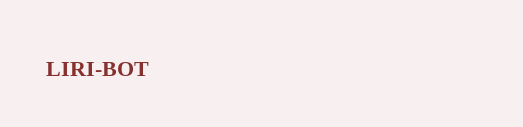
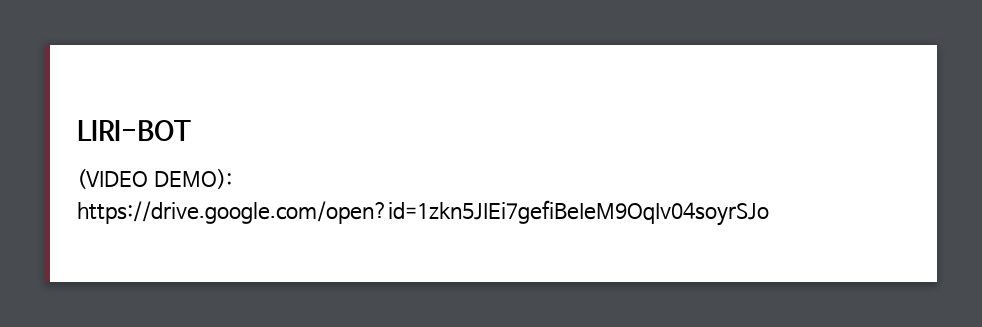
+ (VIDEO DEMO): https://drive.google.com/open?id=1zkn5JIEi7gefiBeIeM9OqIv04soyrSJo

